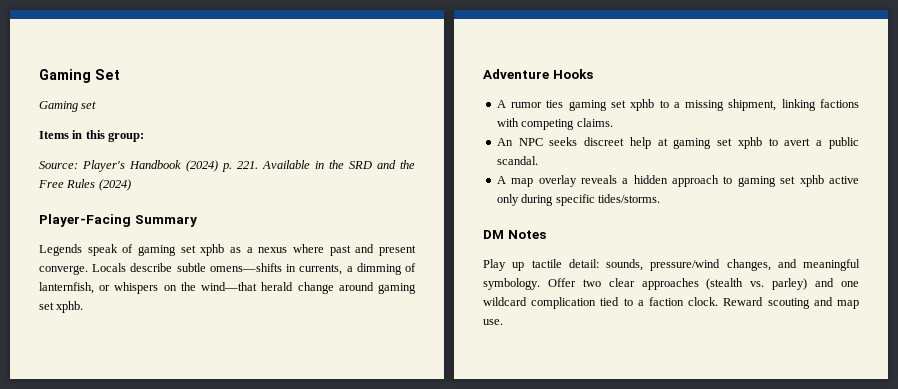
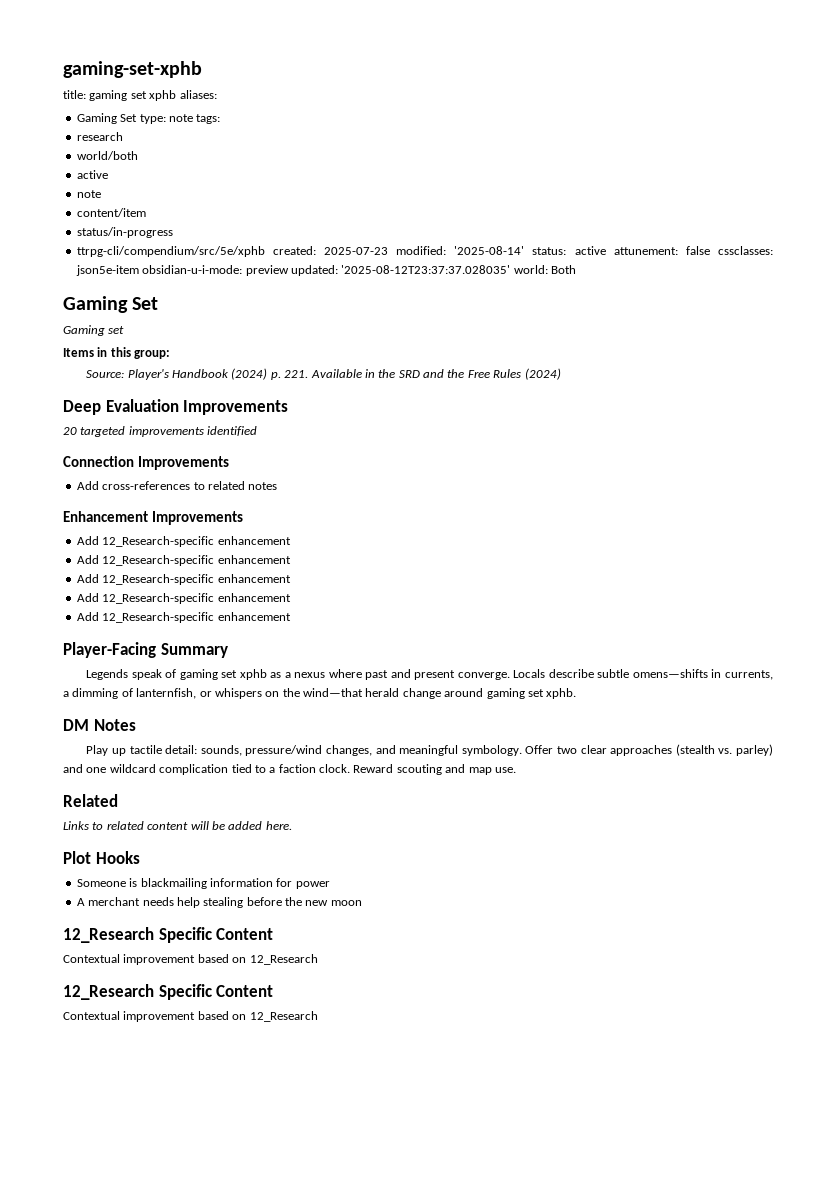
+ gaming-set-xphb
+ title: gaming set xphb aliases:
+ Gaming Set type: note tags:
+ research
+ world/both
+ active
+ note
+ content/item
+ status/in-progress
+ ttrpg-cli/compendium/src/5e/xphb created: 2025-07-23 modified: '2025-08-14' status: active attunement: false cssclasses: json5e-item obsidian-u-i-mode: preview updated: '2025-08-12T23:37:37.028035' world: Both
+ Deep Evaluation Improvements
+ 20 targeted improvements identified
+ Connection Improvements
+ Add cross-references to related notes
+ Enhancement Improvements
+ Add 12_Research-specific enhancement
+ Add 12_Research-specific enhancement
+ Add 12_Research-specific enhancement
+ Add 12_Research-specific enhancement
+ Add 12_Research-specific enhancement
- Adventure Hooks
- A rumor ties gaming set xphb to a missing shipment, linking factions with competing claims.
- An NPC seeks discreet help at gaming set xphb to avert a public scandal.
- A map overlay reveals a hidden approach to gaming set xphb active only during specific tides/storms.
+ Related
+ Links to related content will be added here.
+ Plot Hooks
+ Someone is blackmailing information for power
+ A merchant needs help stealing before the new moon
+ 12_Research Specific Content
+ Contextual improvement based on 12_Research
+ 12_Research Specific Content
+ Contextual improvement based on 12_Research

